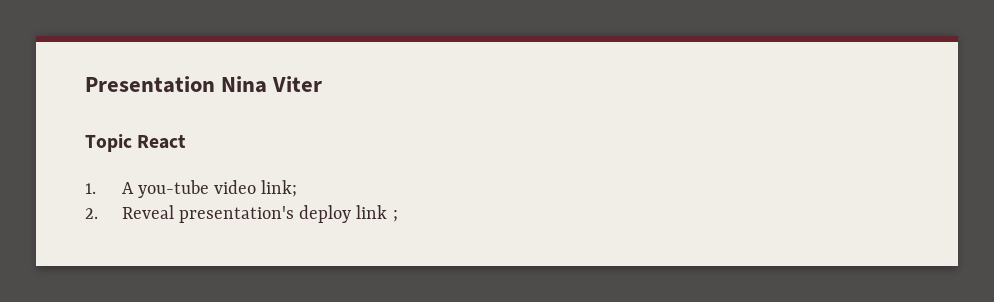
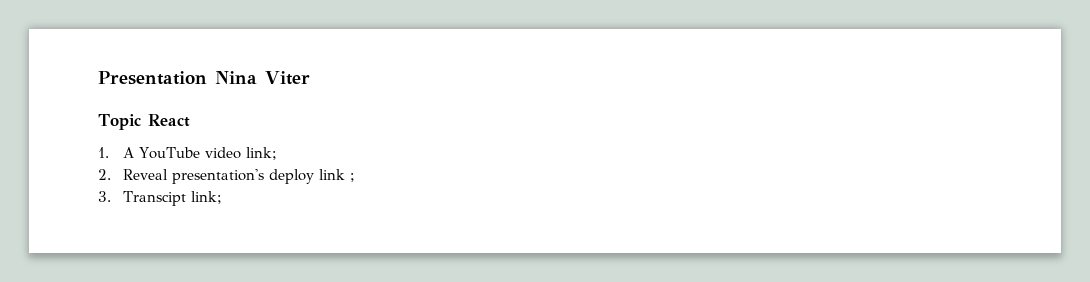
- 1. A you-tube video link;
+ 1. A YouTube video link;
+ 3. Transcipt link;

